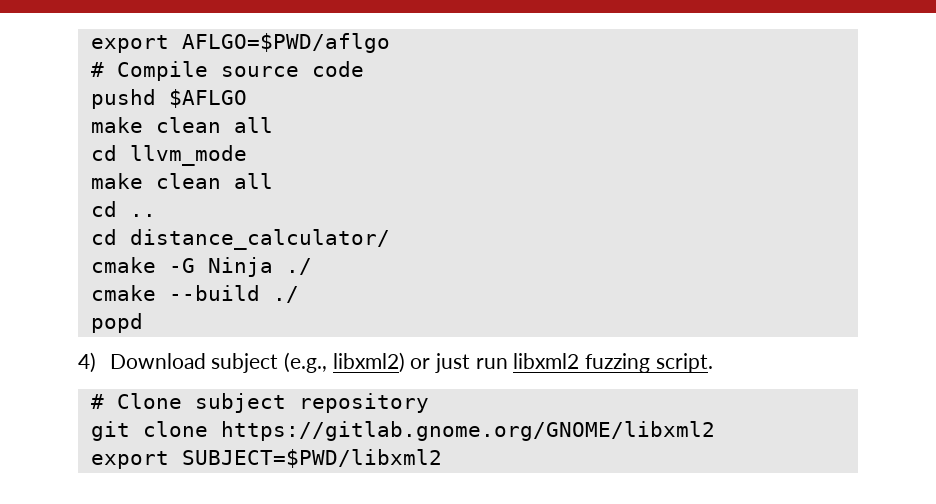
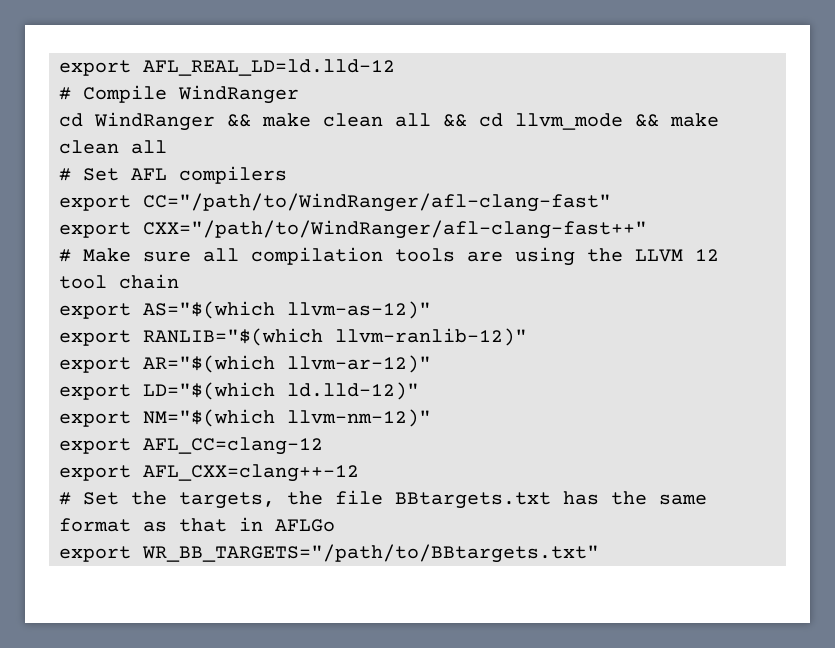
- export AFLGO=$PWD/aflgo
+ export AFL_REAL_LD=ld.lld-12
- # Compile source code
- pushd $AFLGO
- make clean all
- cd llvm_mode
- make clean all
- cd ..
- cd distance_calculator/
- cmake -G Ninja ./
- cmake --build ./
- popd
- 4) Download subject (e.g., libxml2) or just run libxml2 fuzzing script.
- # Clone subject repository
- git clone https://gitlab.gnome.org/GNOME/libxml2
- export SUBJECT=$PWD/libxml2
+ # Compile WindRanger
+ cd WindRanger && make clean all && cd llvm_mode && make clean all
+ # Set AFL compilers
+ export CC="/path/to/WindRanger/afl-clang-fast"
+ export CXX="/path/to/WindRanger/afl-clang-fast++"
+ # Make sure all compilation tools are using the LLVM 12 tool chain
+ export AS="$(which llvm-as-12)"
+ export RANLIB="$(which llvm-ranlib-12)"
+ export AR="$(which llvm-ar-12)"
+ export LD="$(which ld.lld-12)"
+ export NM="$(which llvm-nm-12)"
+ export AFL_CC=clang-12
+ export AFL_CXX=clang++-12
+ # Set the targets, the file BBtargets.txt has the same format as that in AFLGo
+ export WR_BB_TARGETS="/path/to/BBtargets.txt"

